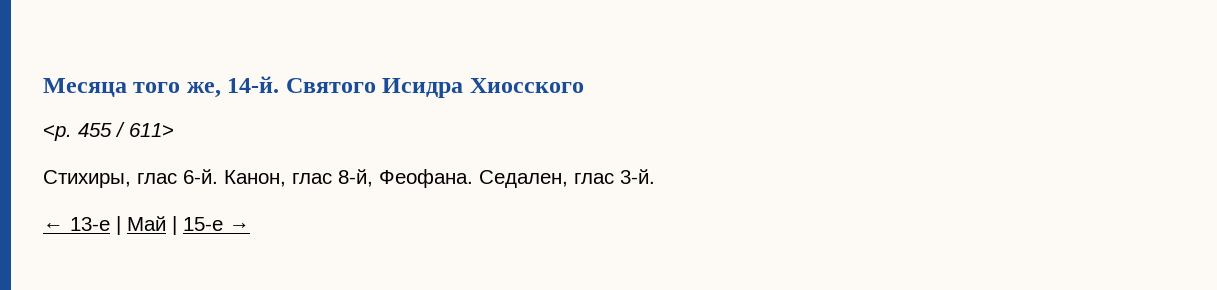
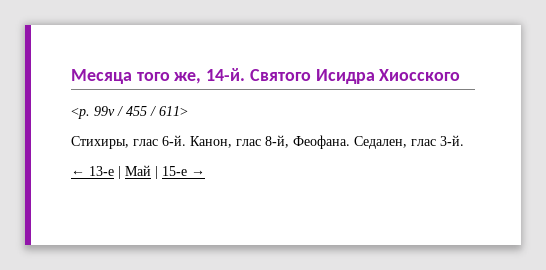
- 455 / 611>
+ 99v / 455 / 611>

